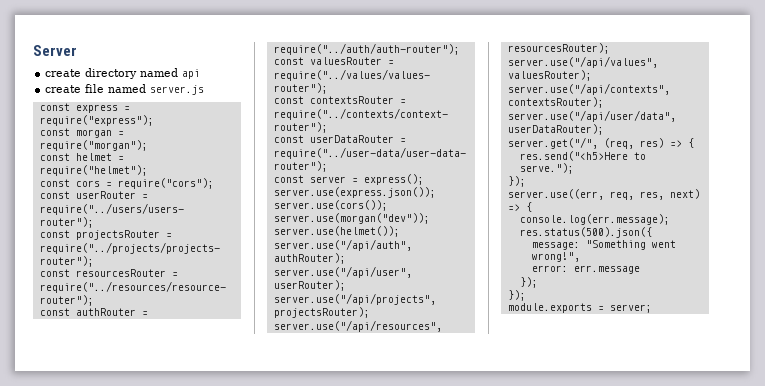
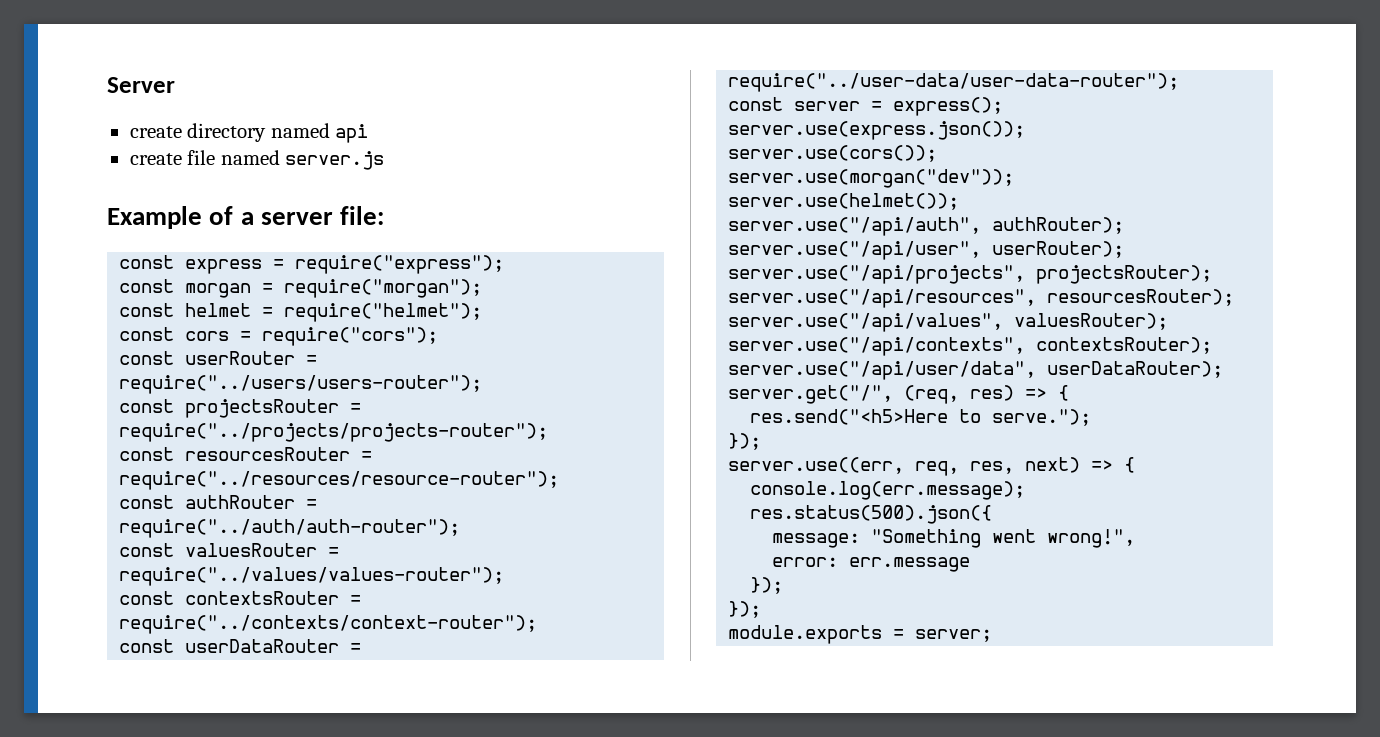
+ Example of a server file:

